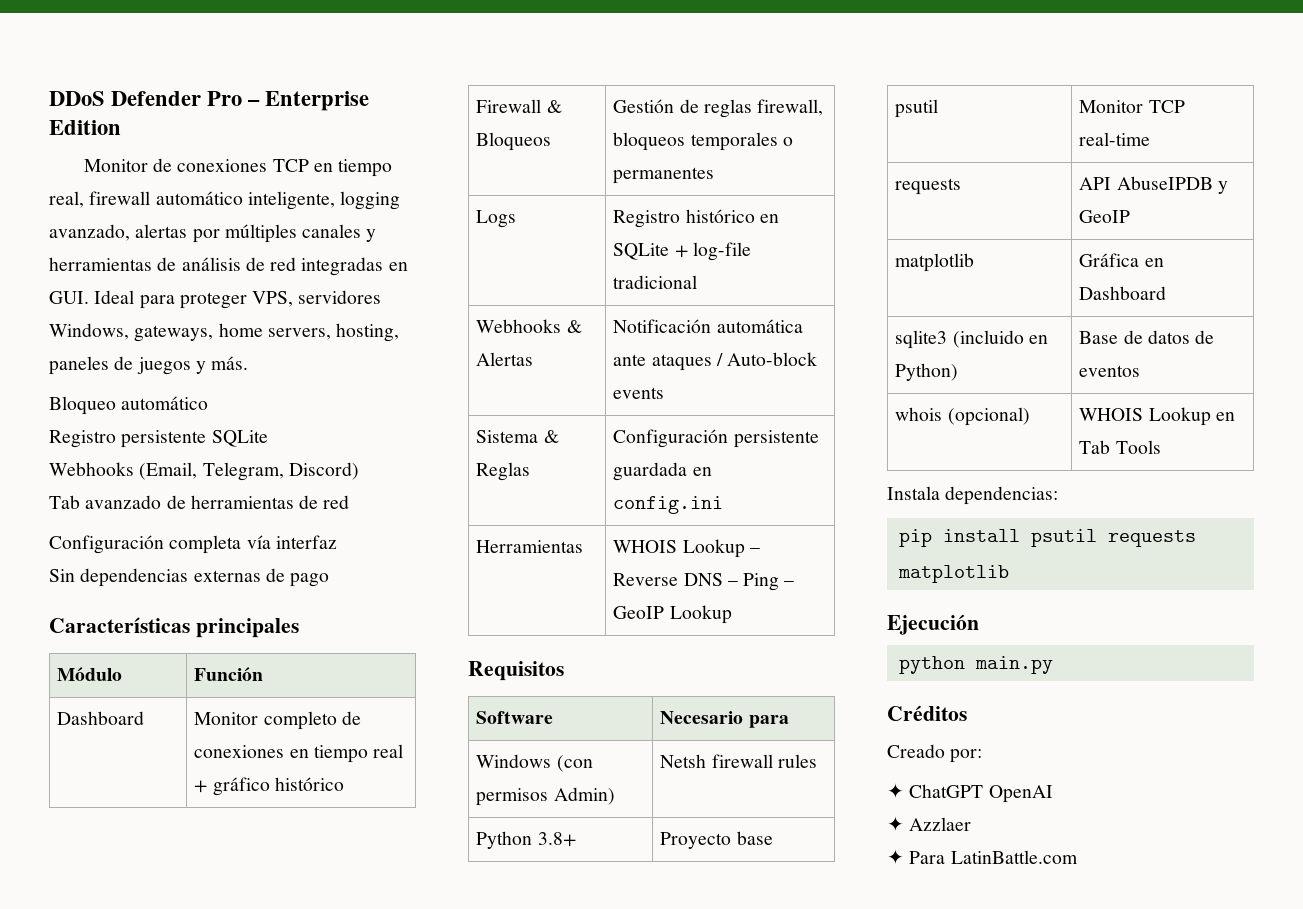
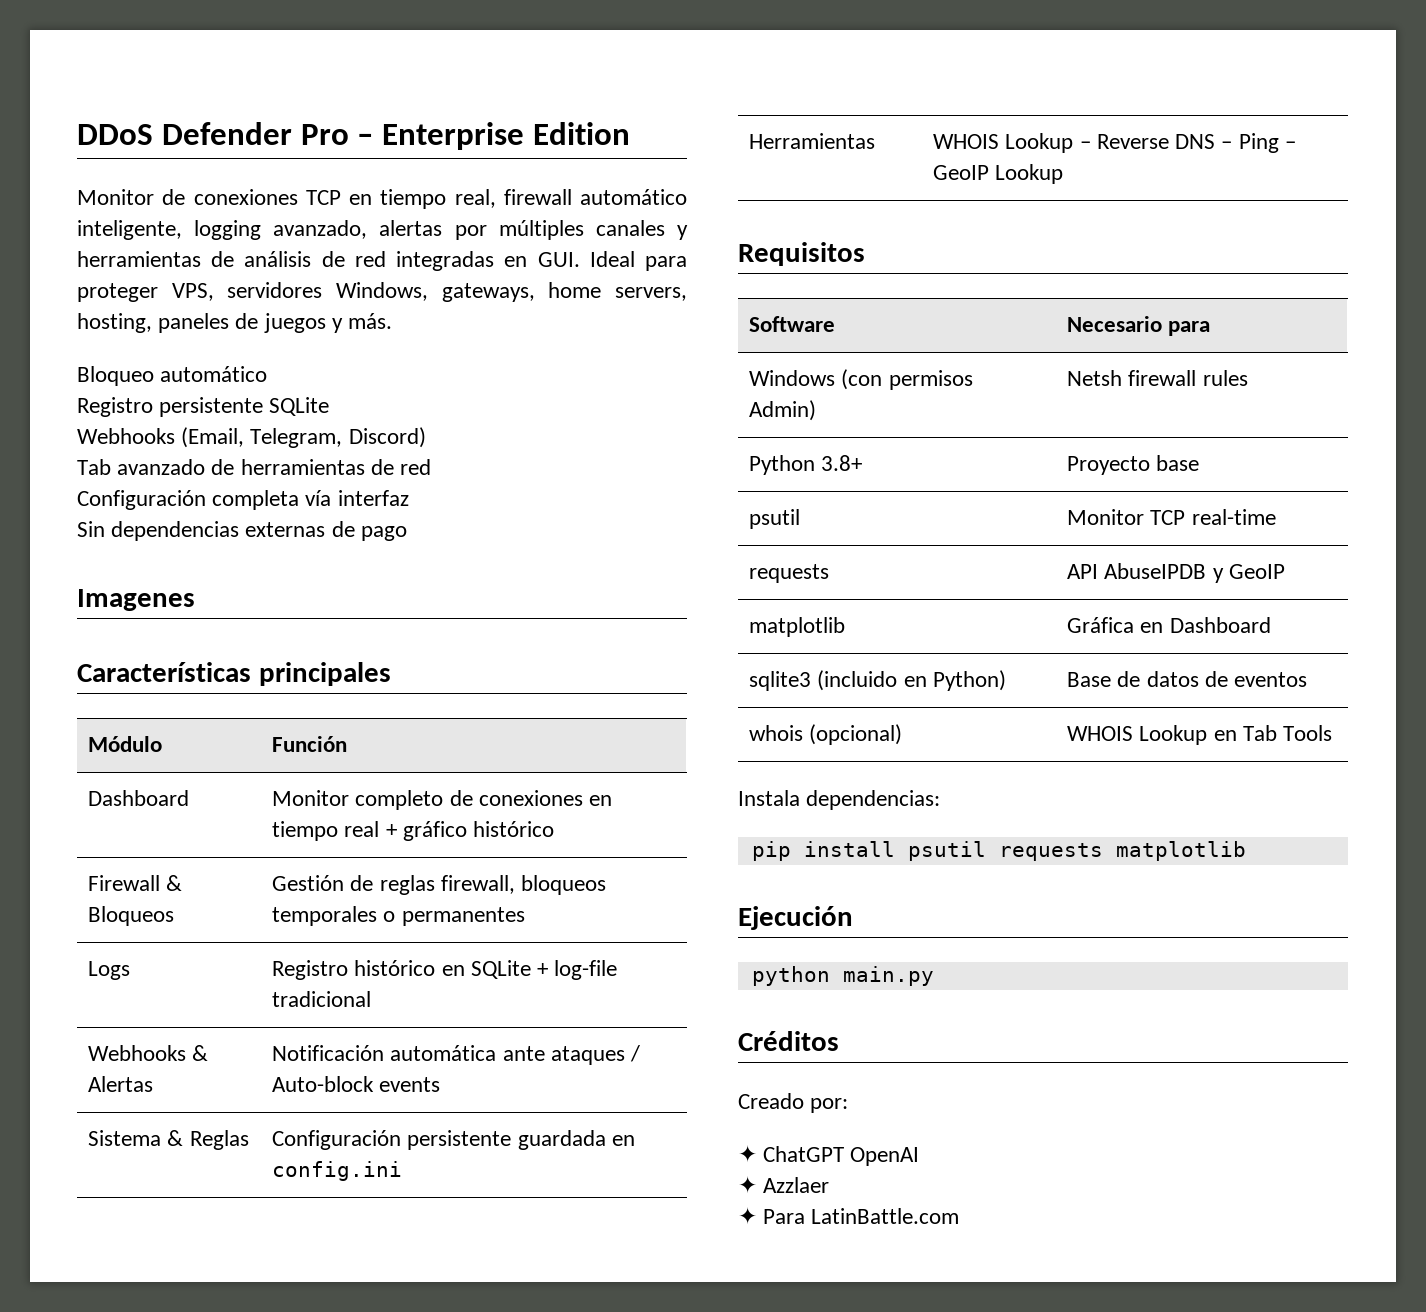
+ Imagenes

